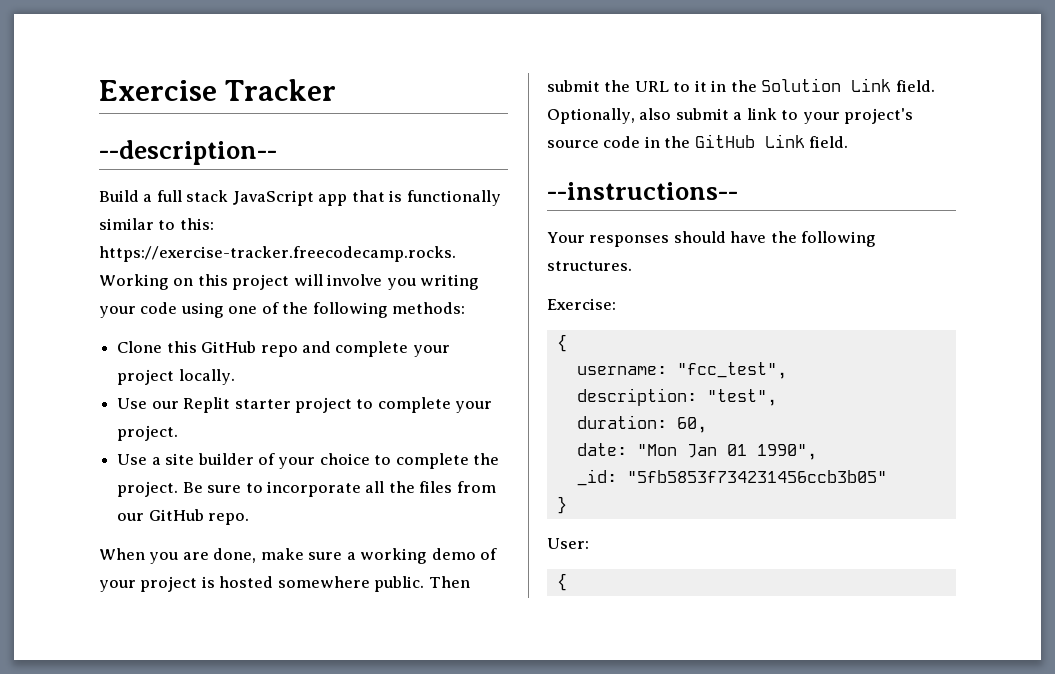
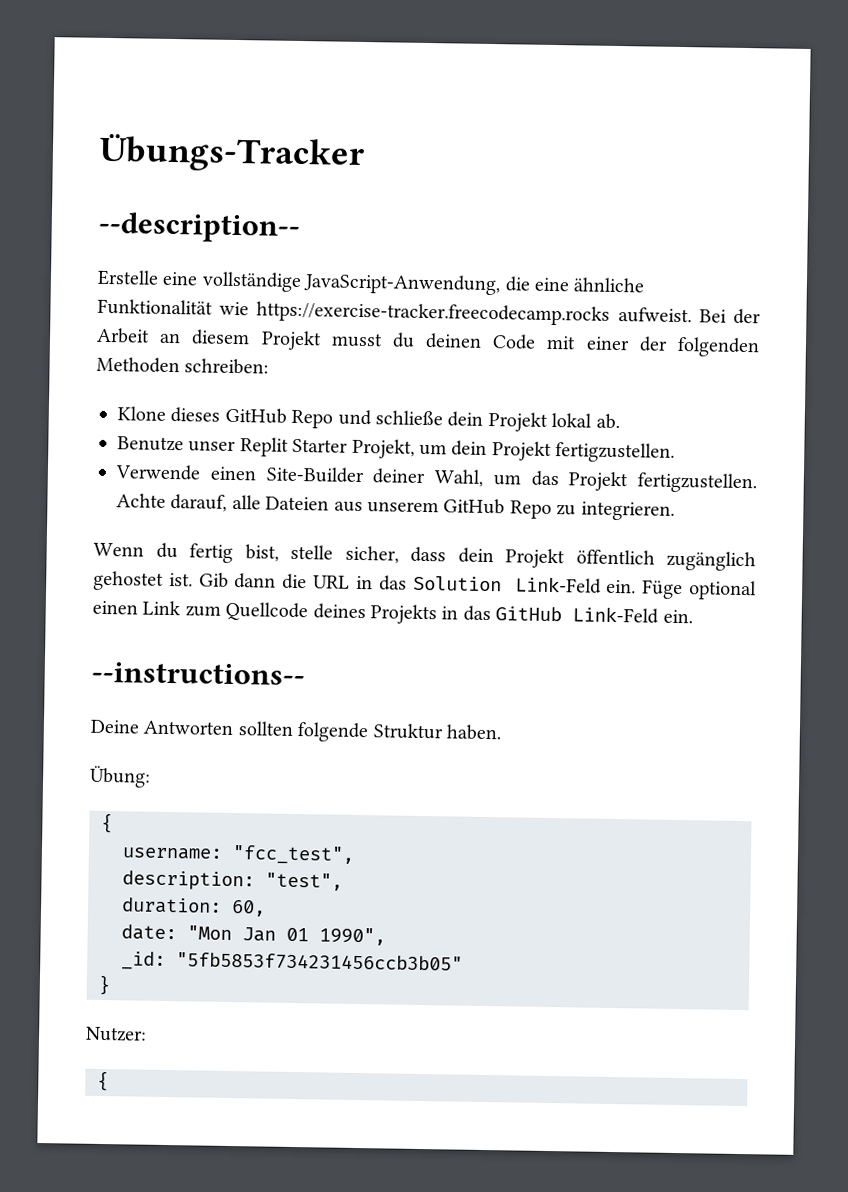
- Exercise Tracker
+ Übungs-Tracker
- Build a full stack JavaScript app that is functionally similar to this: https://exercise-tracker.freecodecamp.rocks. Working on this project will involve you writing your code using one of the following methods:
- Clone this GitHub repo and complete your project locally.
- Use our Replit starter project to complete your project.
- Use a site builder of your choice to complete the project. Be sure to incorporate all the files from our GitHub repo.
- When you are done, make sure a working demo of your project is hosted somewhere public. Then submit the URL to it in the Solution Link field. Optionally, also submit a link to your project's source code in the GitHub Link field.
+ Erstelle eine vollständige JavaScript-Anwendung, die eine ähnliche Funktionalität wie https://exercise-tracker.freecodecamp.rocks aufweist. Bei der Arbeit an diesem Projekt musst du deinen Code mit einer der folgenden Methoden schreiben:
+ Klone dieses GitHub Repo und schließe dein Projekt lokal ab.
+ Benutze unser Replit Starter Projekt, um dein Projekt fertigzustellen.
+ Verwende einen Site-Builder deiner Wahl, um das Projekt fertigzustellen. Achte darauf, alle Dateien aus unserem GitHub Repo zu integrieren.
+ Wenn du fertig bist, stelle sicher, dass dein Projekt öffentlich zugänglich gehostet ist. Gib dann die URL in das Solution Link-Feld ein. Füge optional einen Link zum Quellcode deines Projekts in das GitHub Link-Feld ein.
  --instructions--
- Your responses should have the following structures.
- Exercise:
+ Deine Antworten sollten folgende Struktur haben.
+ Übung:
- User:
+ Nutzer:

